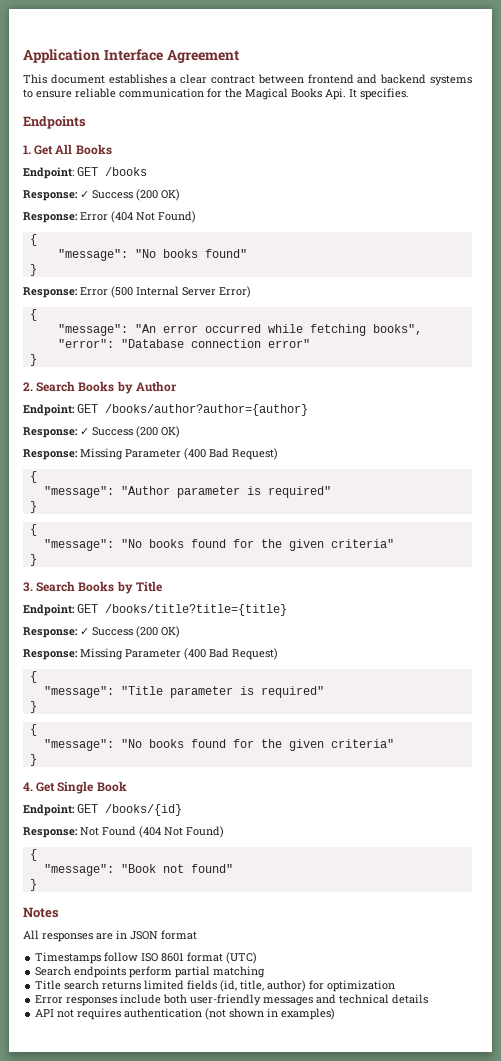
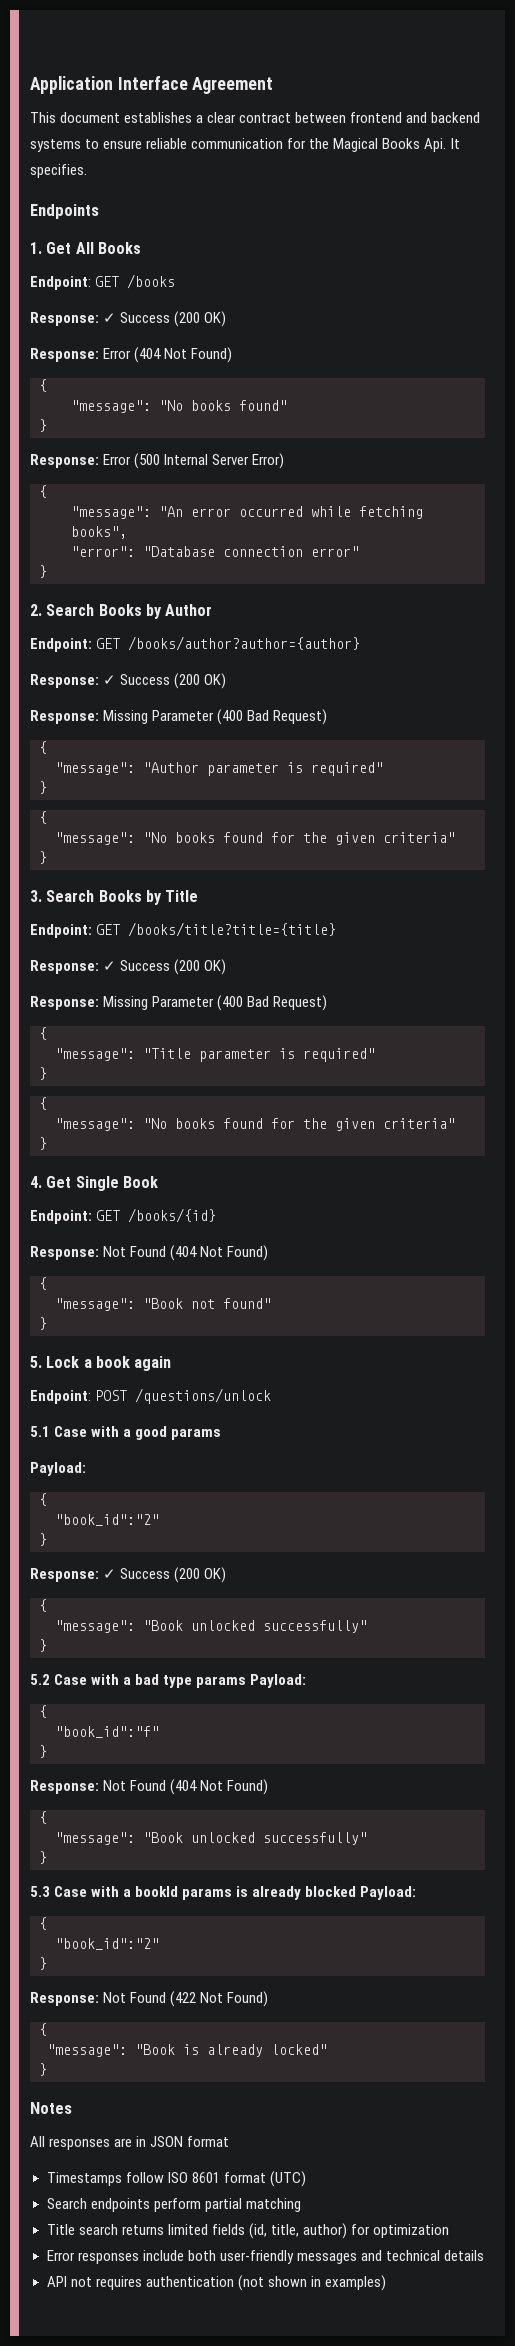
+ 5. Lock a book again
+ Endpoint: POST /questions/unlock
+ 5.1 Case with a good params
+ Payload:
+ {
+ "book_id":"2"
+ }
+ Response: ✓ Success (200 OK)
+ {
+ "message": "Book unlocked successfully"
+ }
+ 5.2 Case with a bad type params Payload:
+ {
+ "book_id":"f"
+ }
+ Response: Not Found (404 Not Found)
+ {
+ "message": "Book unlocked successfully"
+ }
+ 5.3 Case with a bookId params is already blocked Payload:
+ {
+ "book_id":"2"
+ }
+ Response: Not Found (422 Not Found)
+ {
+ "message": "Book is already locked"
+ }

